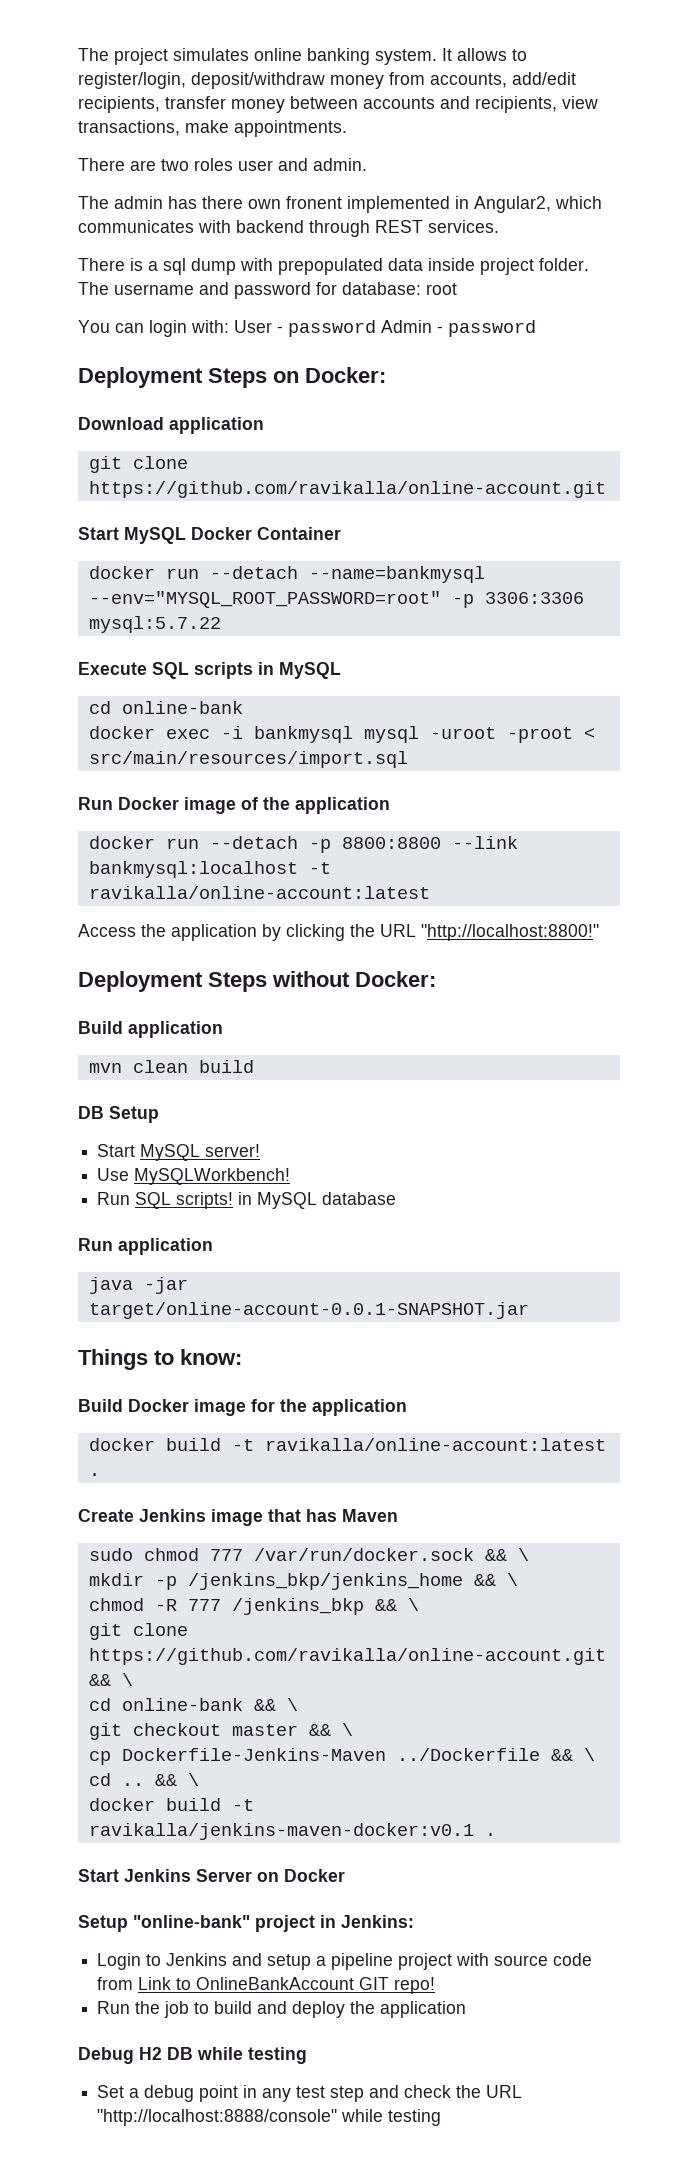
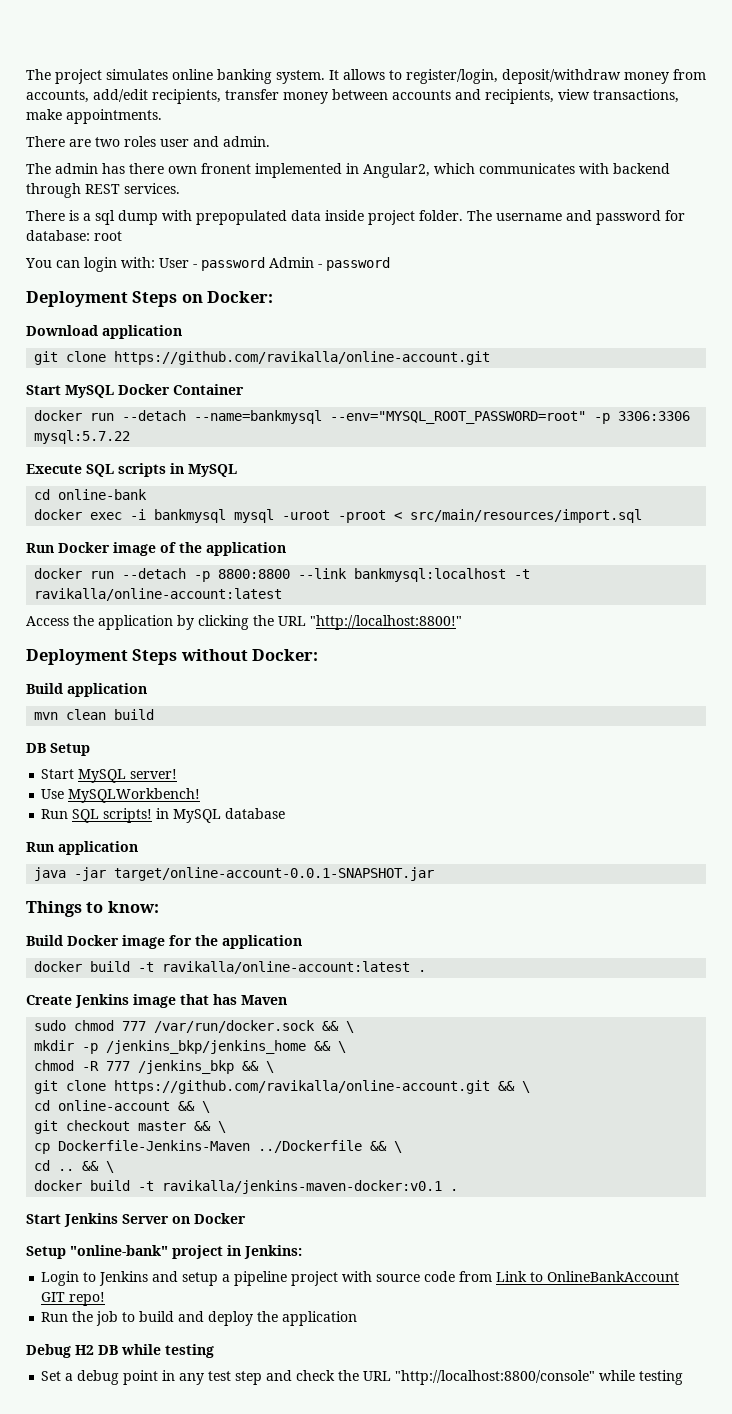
- cd online-bank && \
+ cd online-account && \
- Set a debug point in any test step and check the URL "http://localhost:8888/console" while testing
+ Set a debug point in any test step and check the URL "http://localhost:8800/console" while testing

